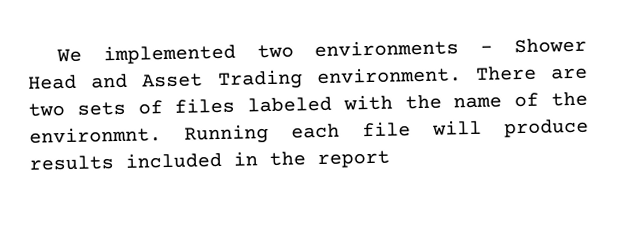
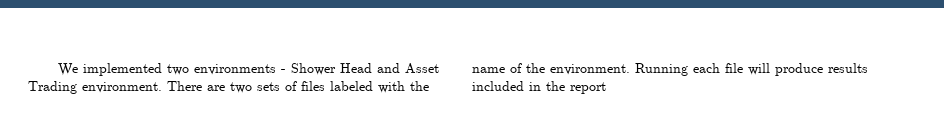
- There are two sets of files labeled with the name of the environmnt.
+ There are two sets of files labeled with the name of the environment.

